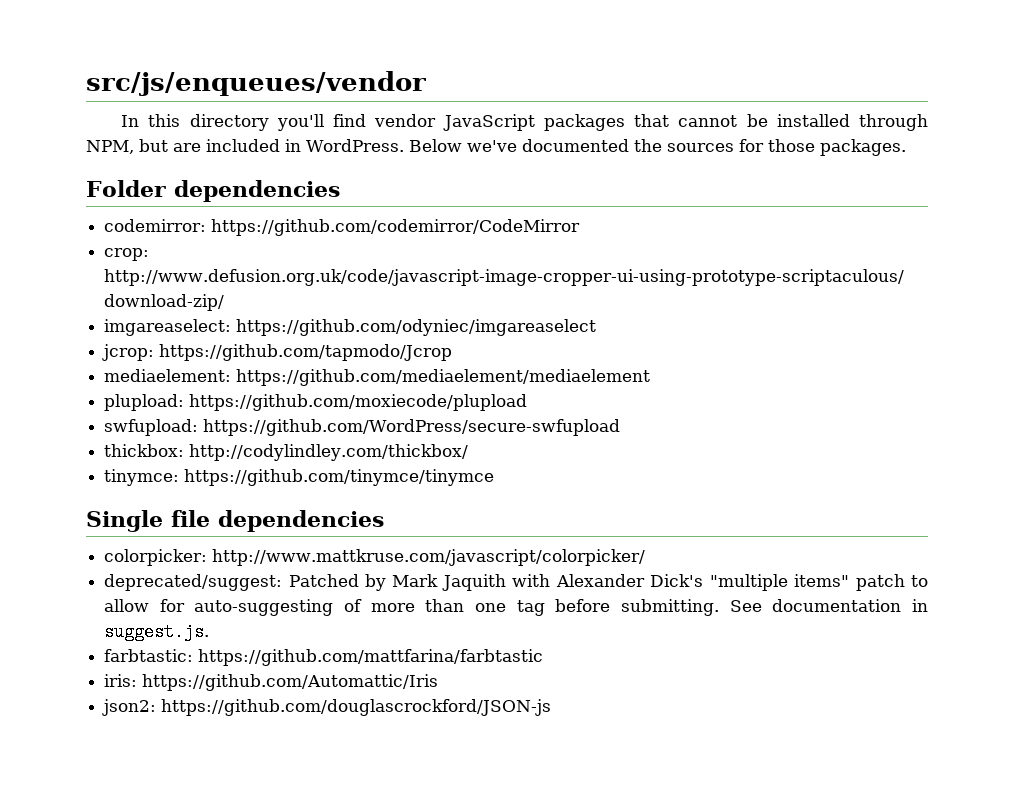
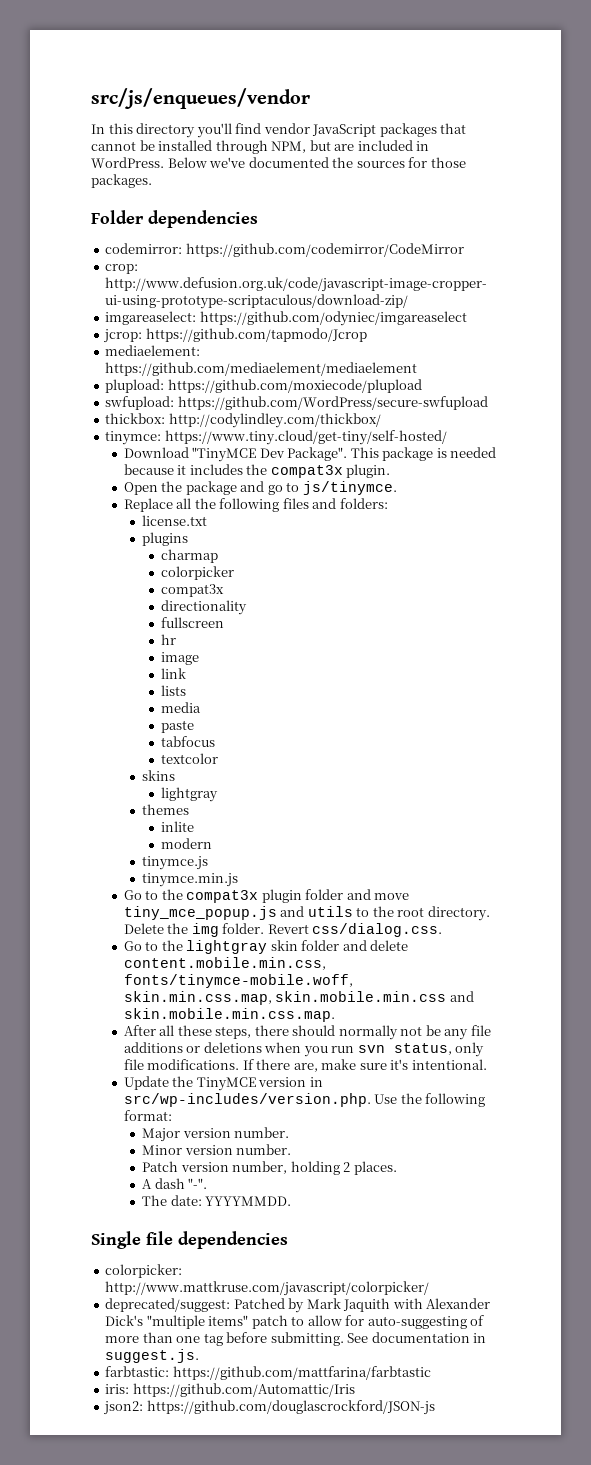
- tinymce: https://github.com/tinymce/tinymce
+ tinymce: https://www.tiny.cloud/get-tiny/self-hosted/
+ Download "TinyMCE Dev Package". This package is needed because it includes the compat3x plugin.
+ Open the package and go to js/tinymce.
+ Replace all the following files and folders:
+ license.txt
+ plugins
+ charmap
+ colorpicker
+ compat3x
+ directionality
+ fullscreen
+ hr
+ image
+ link
+ lists
+ media
+ paste
+ tabfocus
+ textcolor
+ skins
+ lightgray
+ themes
+ inlite
+ modern
+ tinymce.js
+ tinymce.min.js
+ Go to the compat3x plugin folder and move tiny_mce_popup.js and utils to the root directory. Delete the img folder. Revert css/dialog.css.
+ Go to the lightgray skin folder and delete content.mobile.min.css, fonts/tinymce-mobile.woff, skin.min.css.map, skin.mobile.min.css and skin.mobile.min.css.map.
+ After all these steps, there should normally not be any file additions or deletions when you run svn status, only file modifications. If there are, make sure it's intentional.
+ Update the TinyMCE version in src/wp-includes/version.php. Use the following format:
+ Major version number.
+ Minor version number.
+ Patch version number, holding 2 places.
+ A dash "-".
+ The date: YYYYMMDD.

